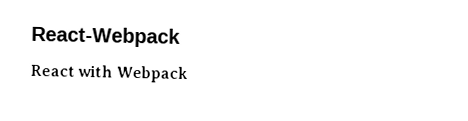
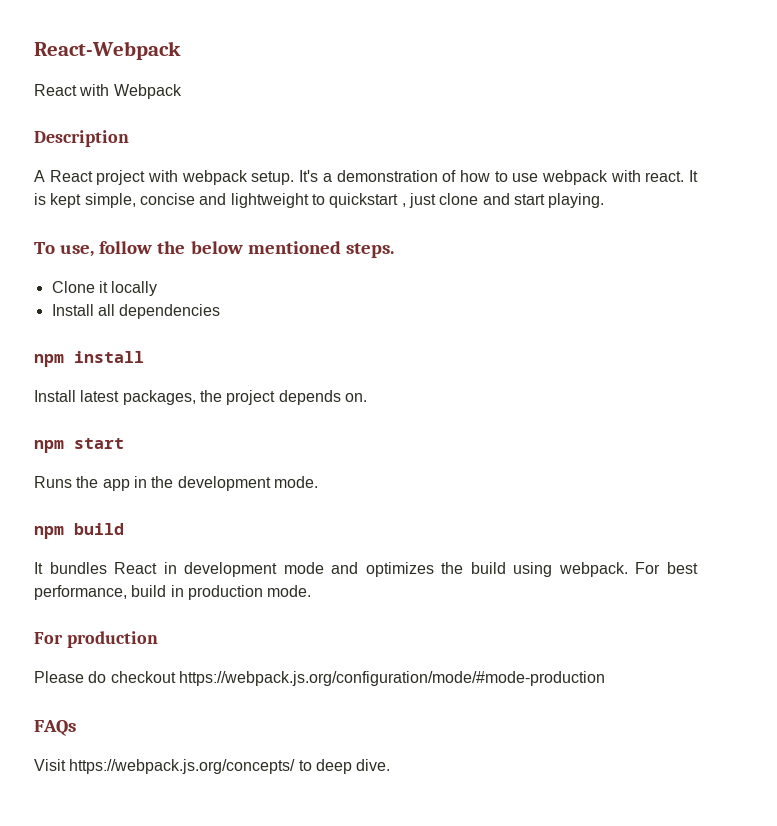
+ Description
+ A React project with webpack setup. It's a demonstration of how to use webpack with react. It is kept simple, concise and lightweight to quickstart , just clone and start playing.
+ To use, follow the below mentioned steps.
+ Clone it locally
+ Install all dependencies
+ npm install
+ Install latest packages, the project depends on.
+ npm start
+ Runs the app in the development mode.
+ npm build
+ It bundles React in development mode and optimizes the build using webpack. For best performance, build in production mode.
+ For production
+ Please do checkout https://webpack.js.org/configuration/mode/#mode-production
+ FAQs
+ Visit https://webpack.js.org/concepts/ to deep dive.

